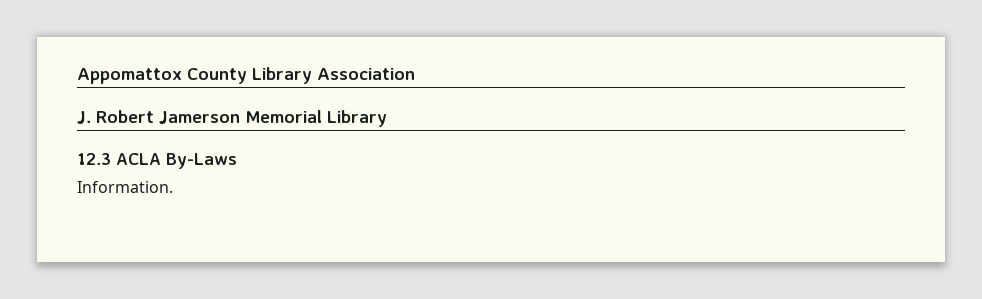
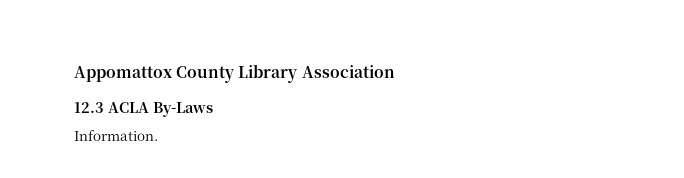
- J. Robert Jamerson Memorial Library

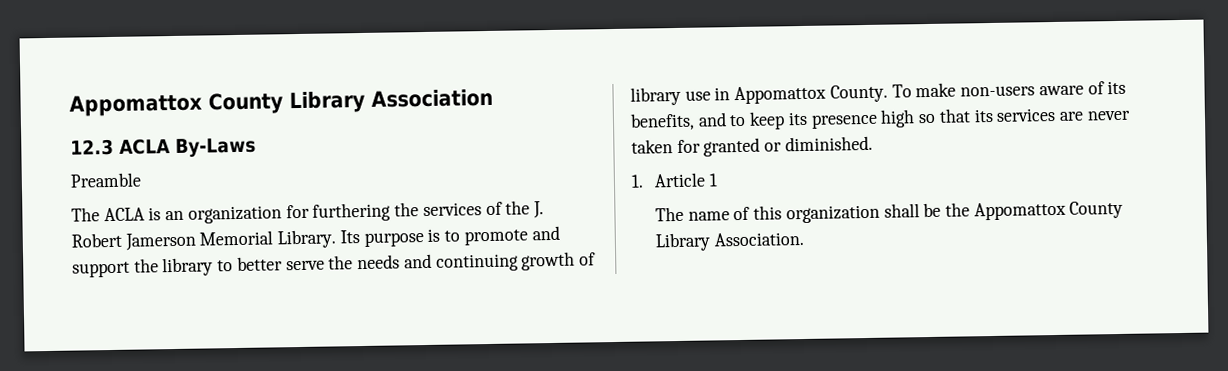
- Information.
+ Preamble
+ The ACLA is an organization for furthering the services of the J. Robert Jamerson Memorial Library. Its purpose is to promote and support the library to better serve the needs and continuing growth of library use in Appomattox County. To make non-users aware of its benefits, and to keep its presence high so that its services are never taken for granted or diminished.
+ 1. Article 1
+ The name of this organization shall be the Appomattox County Library Association.

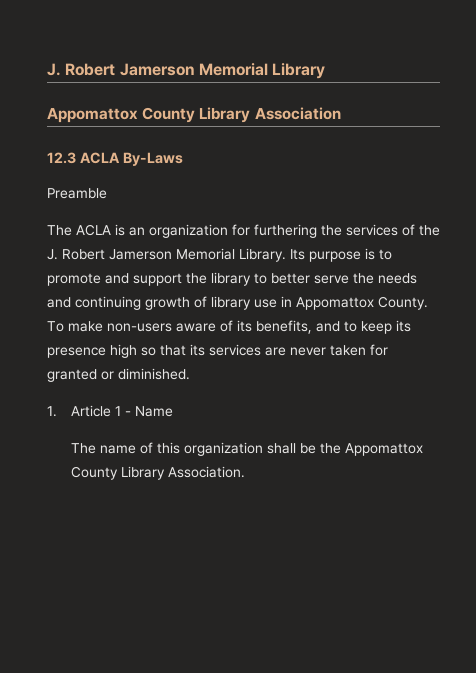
+ J. Robert Jamerson Memorial Library
- 1. Article 1
+ 1. Article 1 - Name

